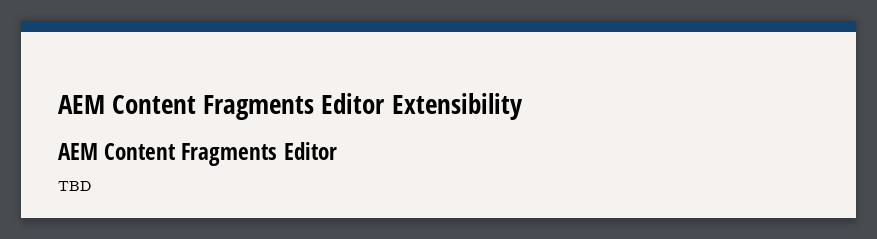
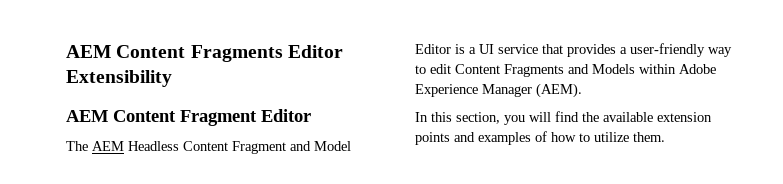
  AEM Content Fragments Editor Extensibility
- AEM Content Fragments Editor
+ AEM Content Fragment Editor
- TBD
+ The AEM Headless Content Fragment and Model Editor is a UI service that provides a user-friendly way to edit Content Fragments and Models within Adobe Experience Manager (AEM).
+ In this section, you will find the available extension points and examples of how to utilize them.

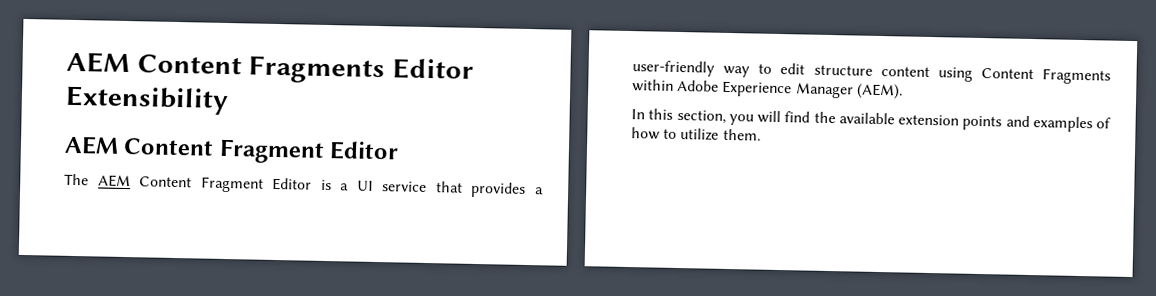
- The AEM Headless Content Fragment and Model Editor is a UI service that provides a user-friendly way to edit Content Fragments and Models within Adobe Experience Manager (AEM).
+ The AEM Content Fragment Editor is a UI service that provides a user-friendly way to edit structure content using Content Fragments within Adobe Experience Manager (AEM).

